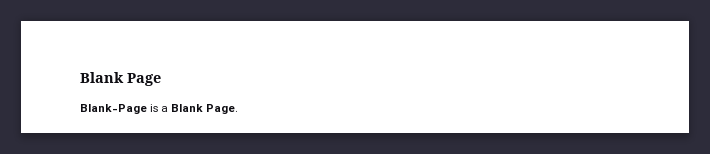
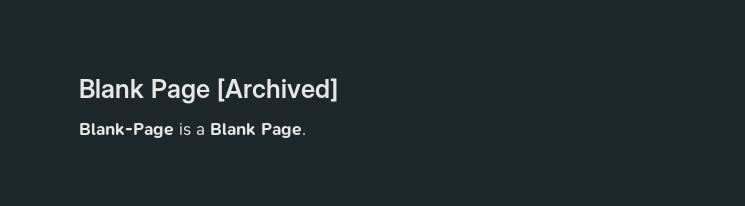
- Blank Page
+ Blank Page [Archived]

